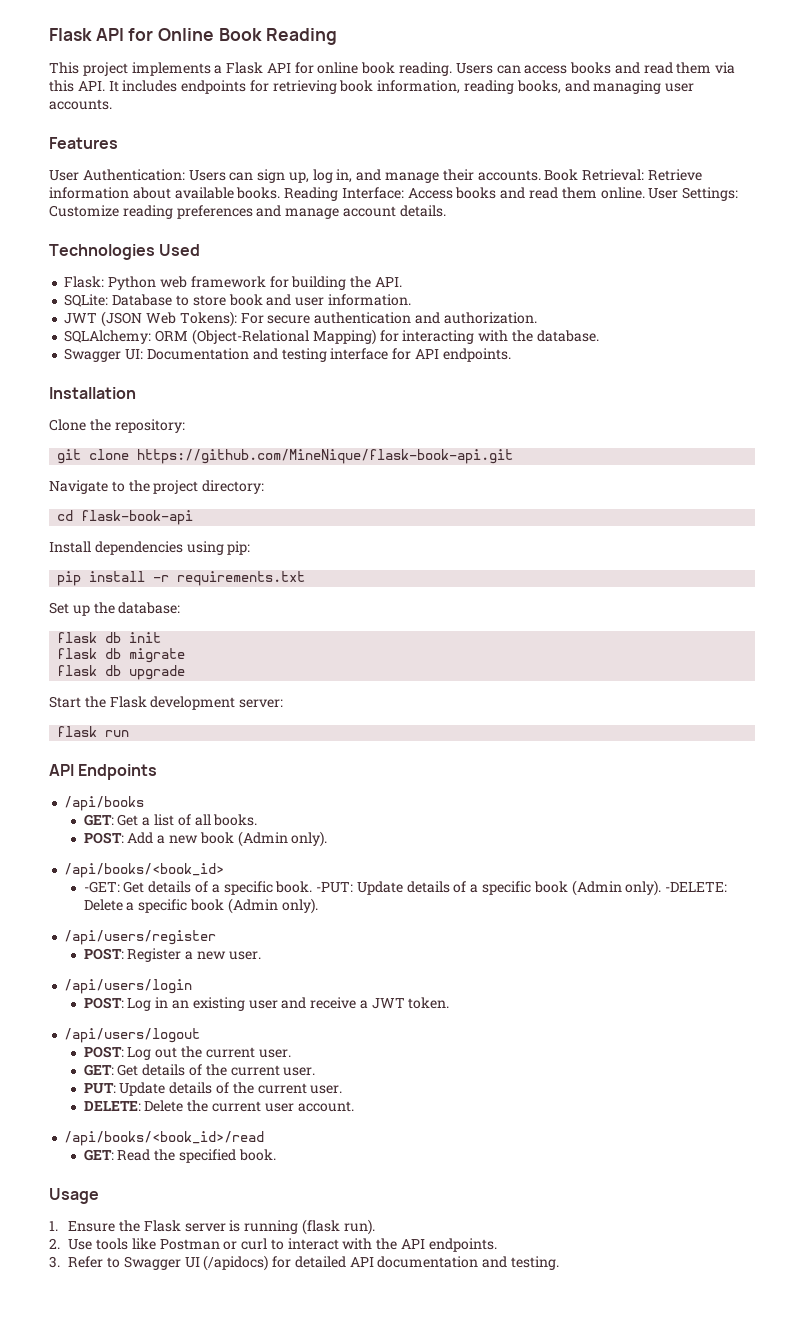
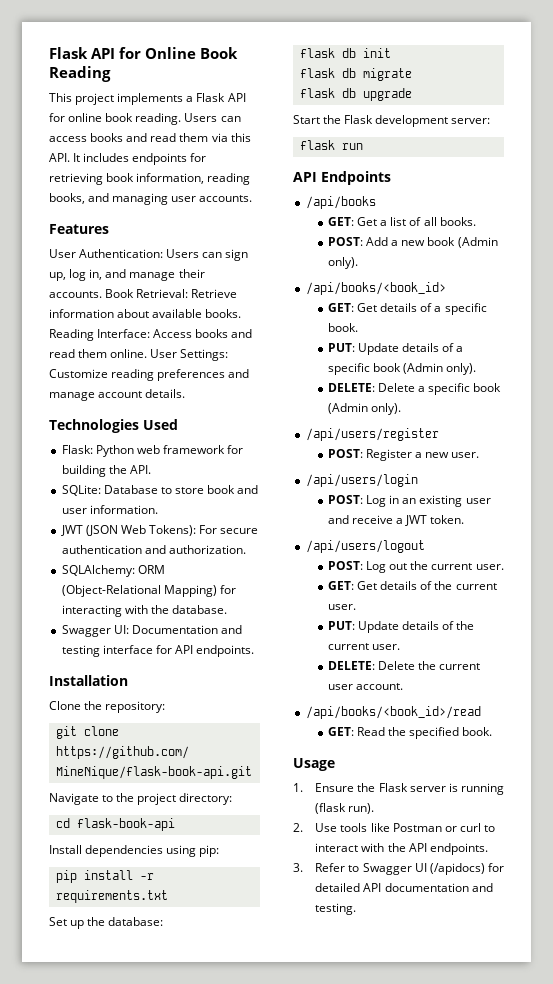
- -GET: Get details of a specific book. -PUT: Update details of a specific book (Admin only). -DELETE: Delete a specific book (Admin only).
+ GET: Get details of a specific book.
+ PUT: Update details of a specific book (Admin only).
+ DELETE: Delete a specific book (Admin only).

